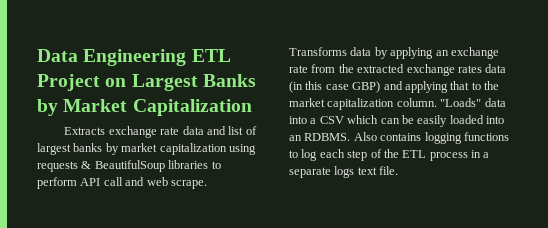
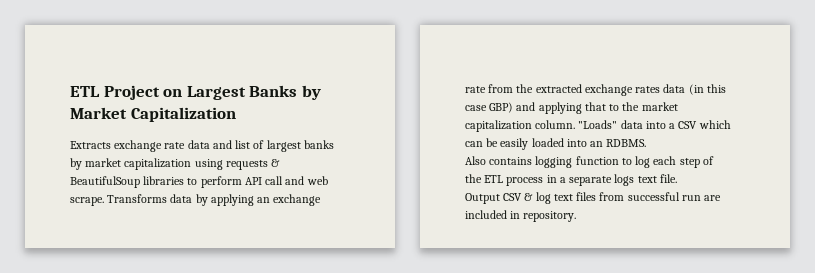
- Data Engineering ETL Project on Largest Banks by Market Capitalization
+ ETL Project on Largest Banks by Market Capitalization
- "Loads" data into a CSV which can be easily loaded into an RDBMS. Also contains logging functions to log each step of the ETL process in a separate logs text file.
+ "Loads" data into a CSV which can be easily loaded into an RDBMS.
+ Also contains logging function to log each step of the ETL process in a separate logs text file.
+ Output CSV & log text files from successful run are included in repository.

